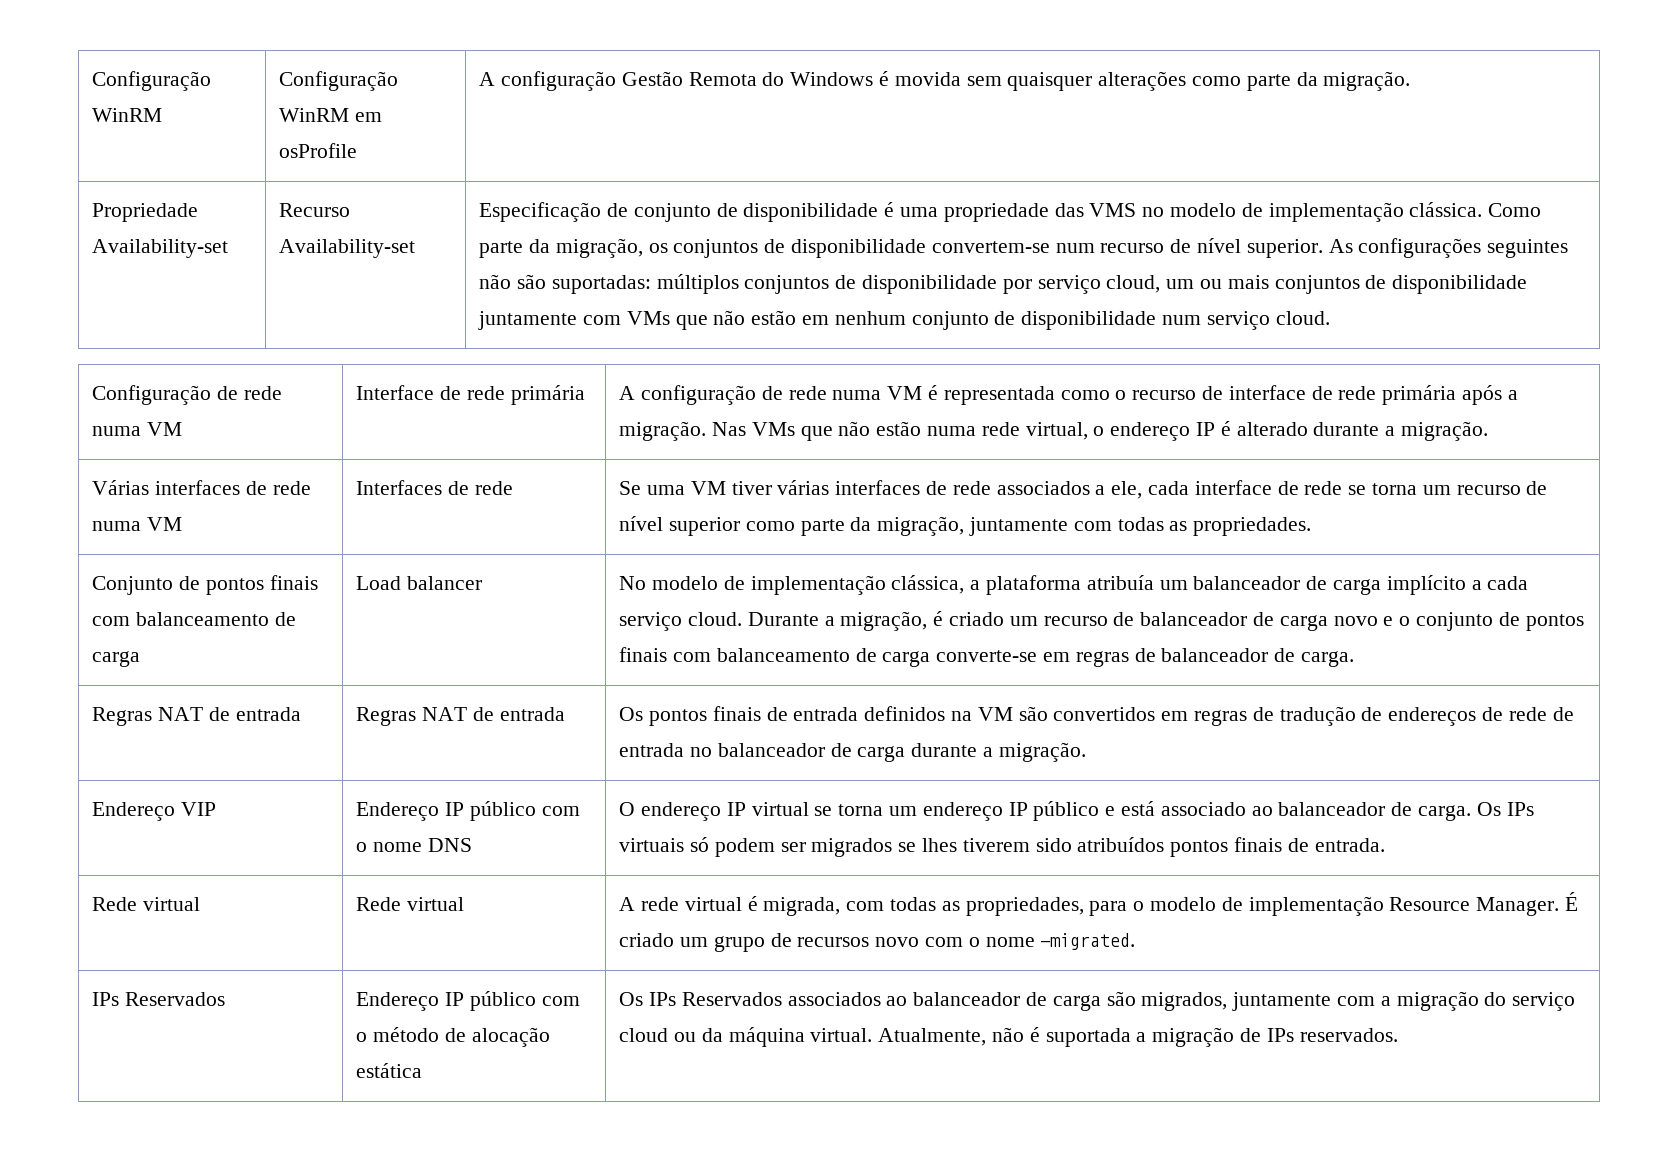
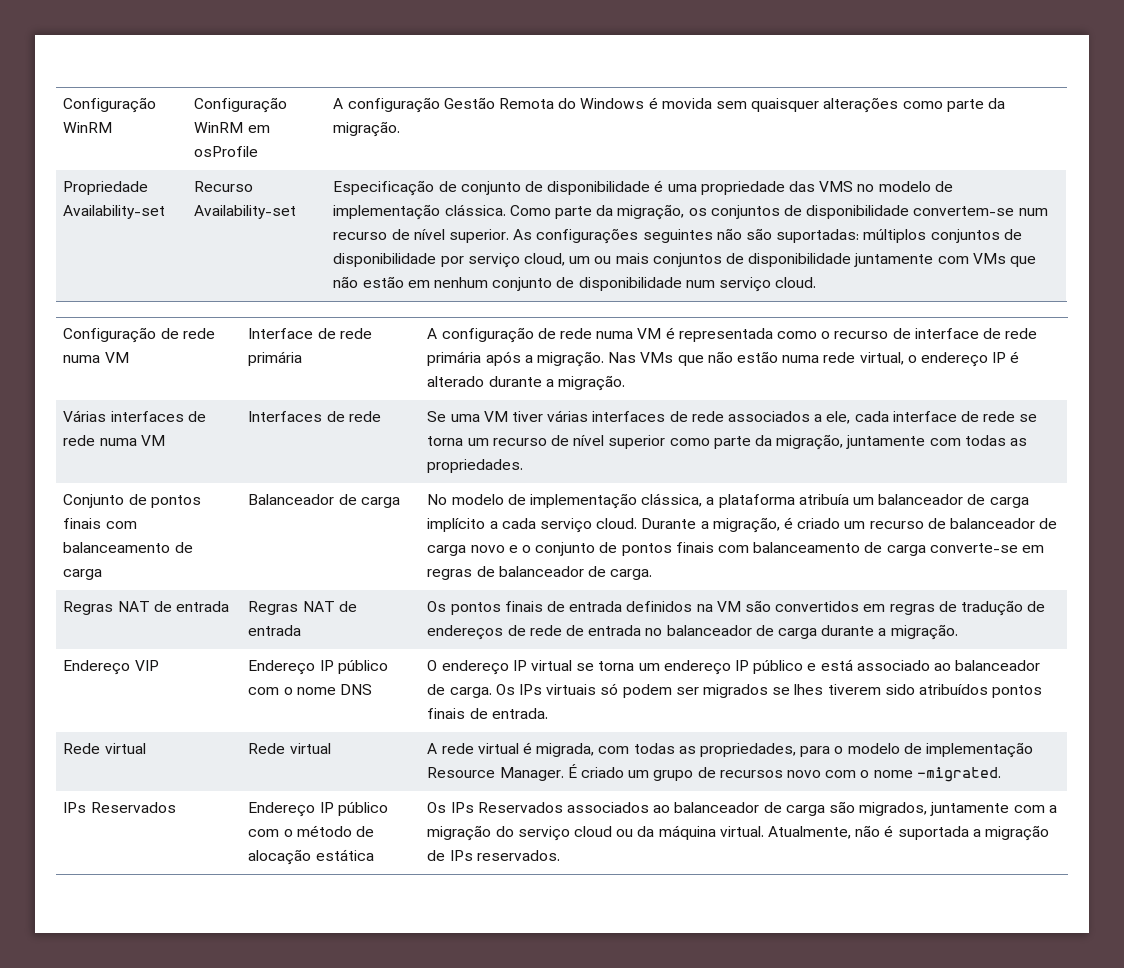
- Load balancer
+ Balanceador de carga

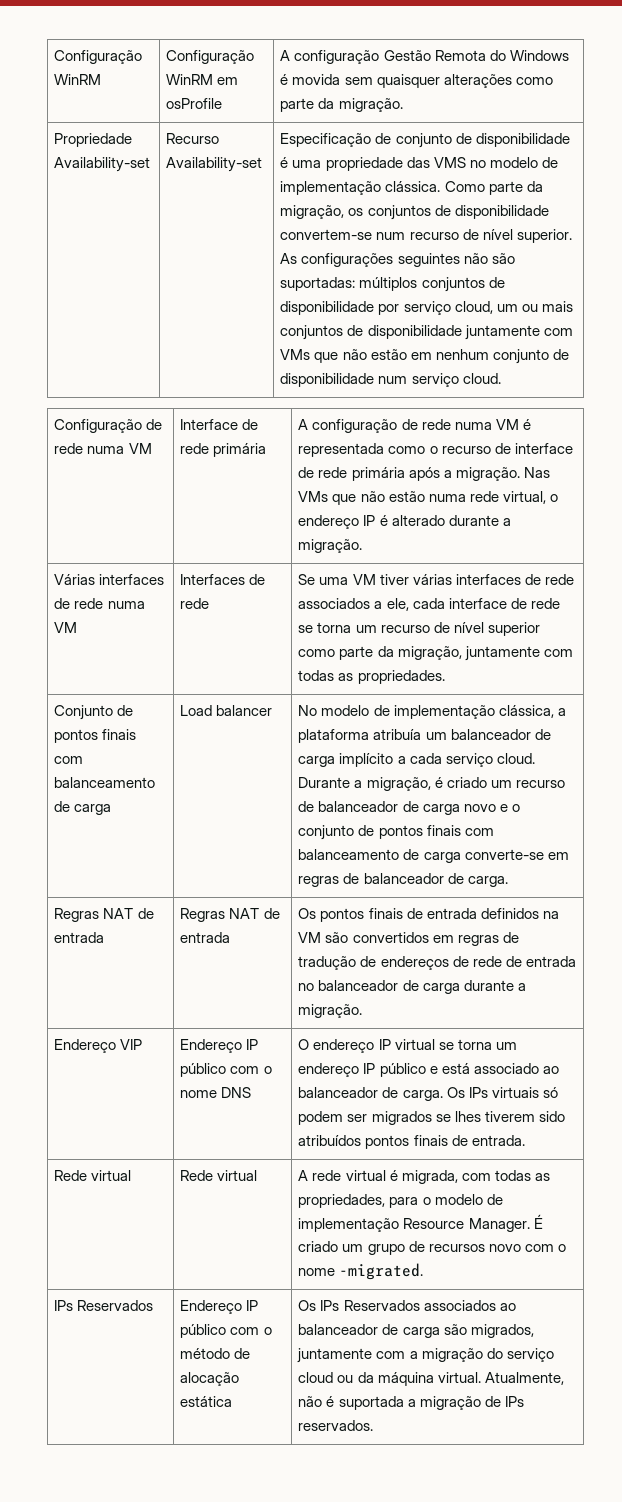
- Balanceador de carga
+ Load balancer

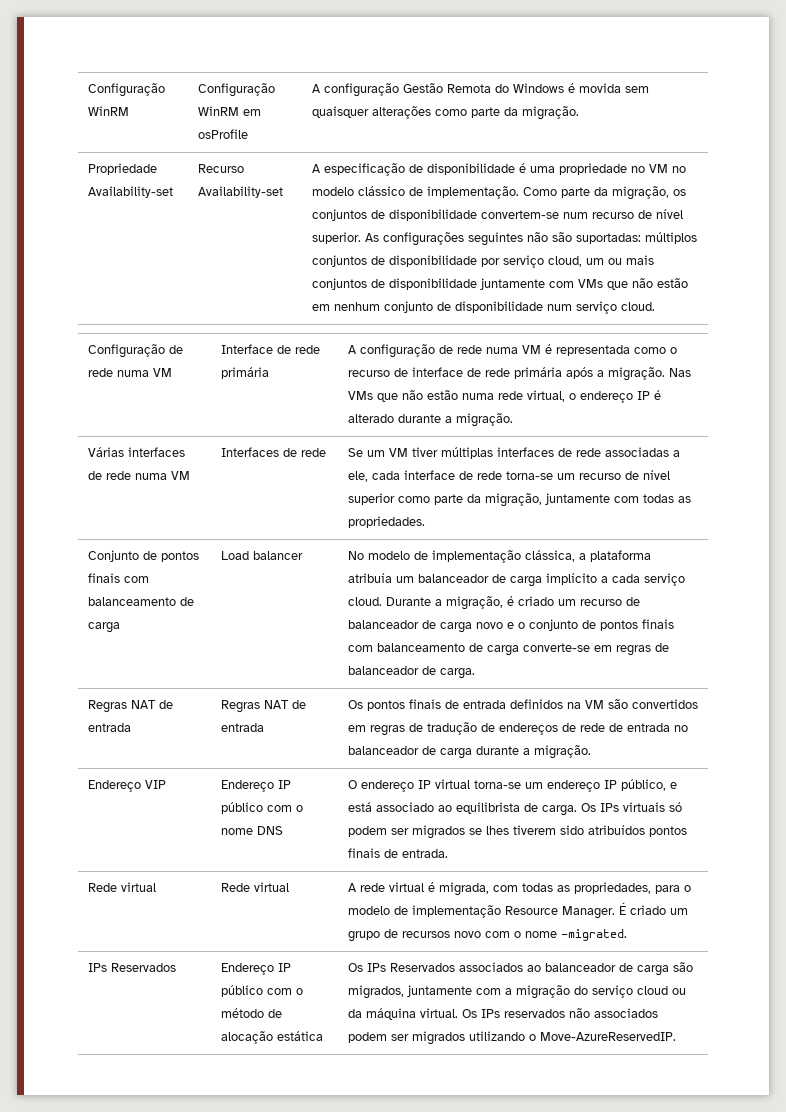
- Especificação de conjunto de disponibilidade é uma propriedade das VMS no modelo de implementação clássica.
+ A especificação de disponibilidade é uma propriedade no VM no modelo clássico de implementação.
- Várias interfaces de rede numa VM | Interfaces de rede | Se uma VM tiver várias interfaces de rede associados a ele, cada interface de rede se torna um recurso de nível superior como parte da migração, juntamente com todas as propriedades.
+ Várias interfaces de rede numa VM | Interfaces de rede | Se um VM tiver múltiplas interfaces de rede associadas a ele, cada interface de rede torna-se um recurso de nível superior como parte da migração, juntamente com todas as propriedades.
- O endereço IP virtual se torna um endereço IP público e está associado ao balanceador de carga.
+ O endereço IP virtual torna-se um endereço IP público, e está associado ao equilibrista de carga.
- Atualmente, não é suportada a migração de IPs reservados.
+ Os IPs reservados não associados podem ser migrados utilizando o Move-AzureReservedIP.

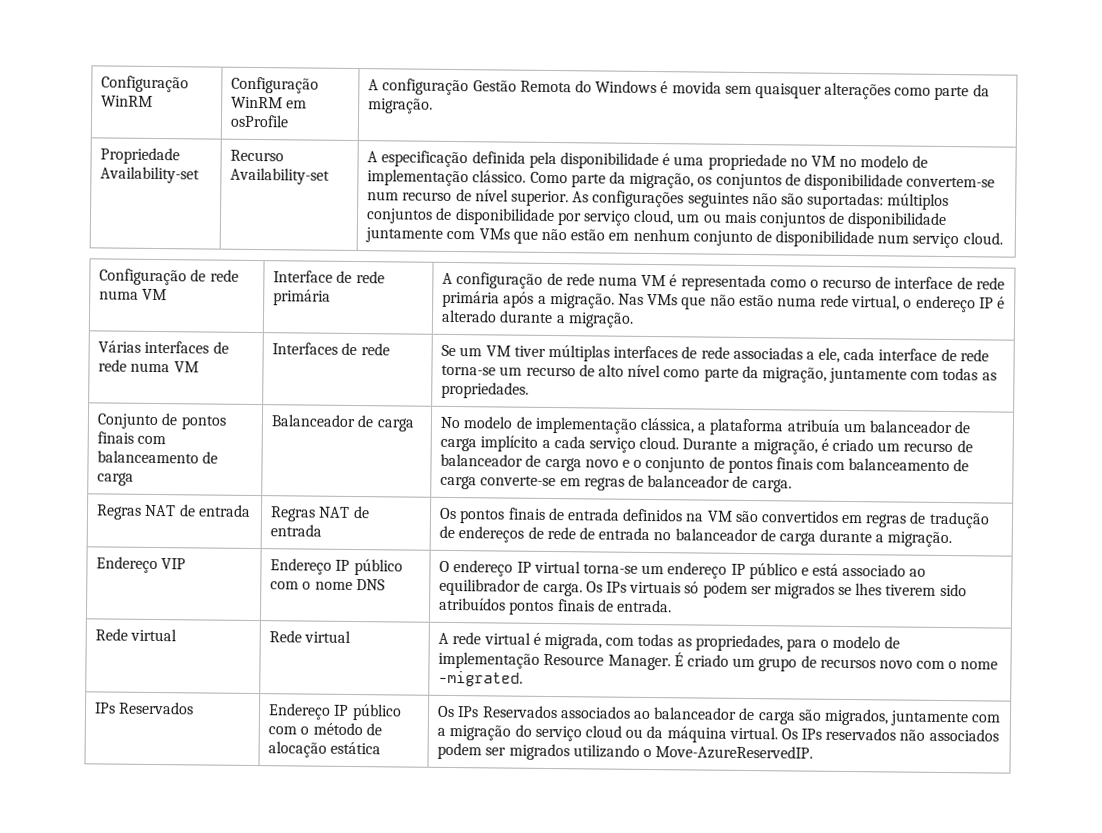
- A especificação de disponibilidade é uma propriedade no VM no modelo clássico de implementação.
+ A especificação definida pela disponibilidade é uma propriedade no VM no modelo de implementação clássico.
- Várias interfaces de rede numa VM | Interfaces de rede | Se um VM tiver múltiplas interfaces de rede associadas a ele, cada interface de rede torna-se um recurso de nível superior como parte da migração, juntamente com todas as propriedades.
+ Várias interfaces de rede numa VM | Interfaces de rede | Se um VM tiver múltiplas interfaces de rede associadas a ele, cada interface de rede torna-se um recurso de alto nível como parte da migração, juntamente com todas as propriedades.
- Load balancer
+ Balanceador de carga
- O endereço IP virtual torna-se um endereço IP público, e está associado ao equilibrista de carga.
+ O endereço IP virtual torna-se um endereço IP público e está associado ao equilibrador de carga.

